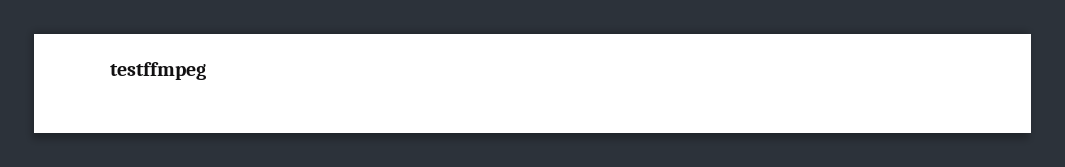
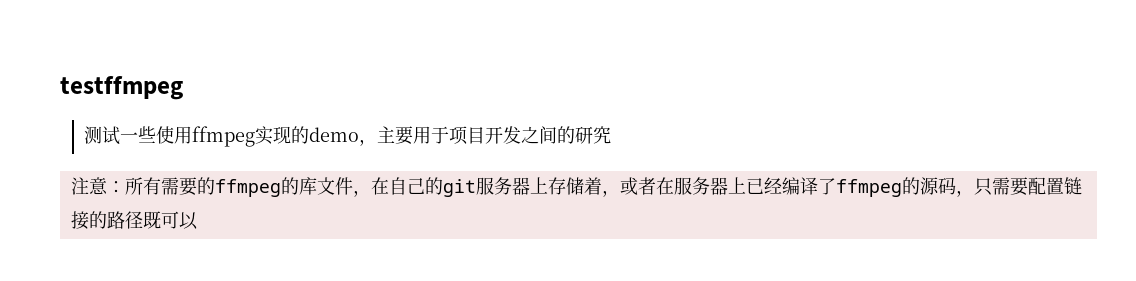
+ 测试一些使用ffmpeg实现的demo，主要用于项目开发之间的研究
+ 注意：所有需要的ffmpeg的库文件，在自己的git服务器上存储着，或者在服务器上已经编译了ffmpeg的源码，只需要配置链接的路径既可以

